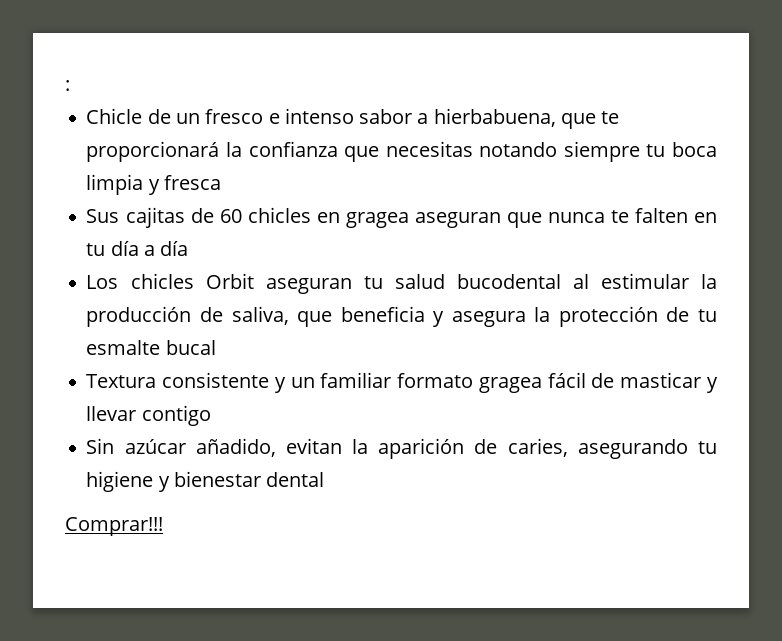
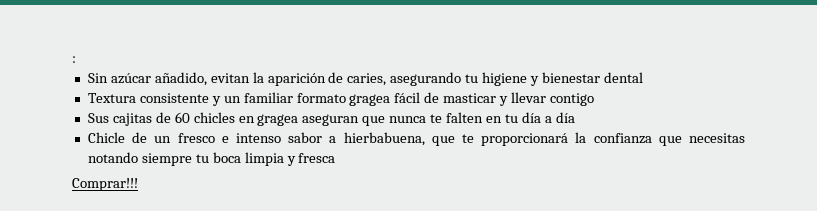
+ Sin azúcar añadido, evitan la aparición de caries, asegurando tu higiene y bienestar dental
+ Textura consistente y un familiar formato gragea fácil de masticar y llevar contigo
+ Sus cajitas de 60 chicles en gragea aseguran que nunca te falten en tu día a día
- Sus cajitas de 60 chicles en gragea aseguran que nunca te falten en tu día a día
- Los chicles Orbit aseguran tu salud bucodental al estimular la producción de saliva, que beneficia y asegura la protección de tu esmalte bucal
- Textura consistente y un familiar formato gragea fácil de masticar y llevar contigo
- Sin azúcar añadido, evitan la aparición de caries, asegurando tu higiene y bienestar dental

